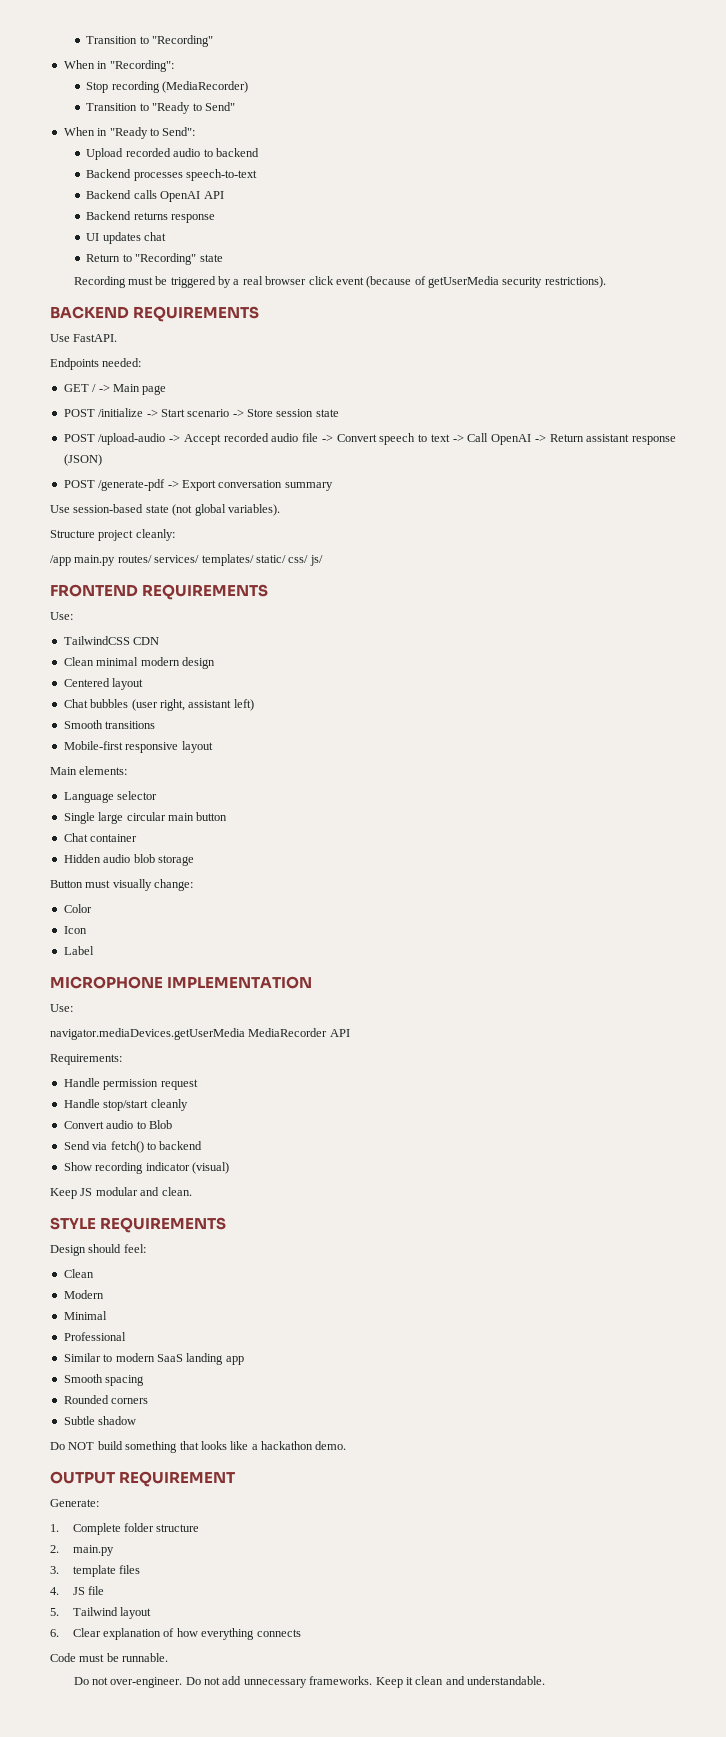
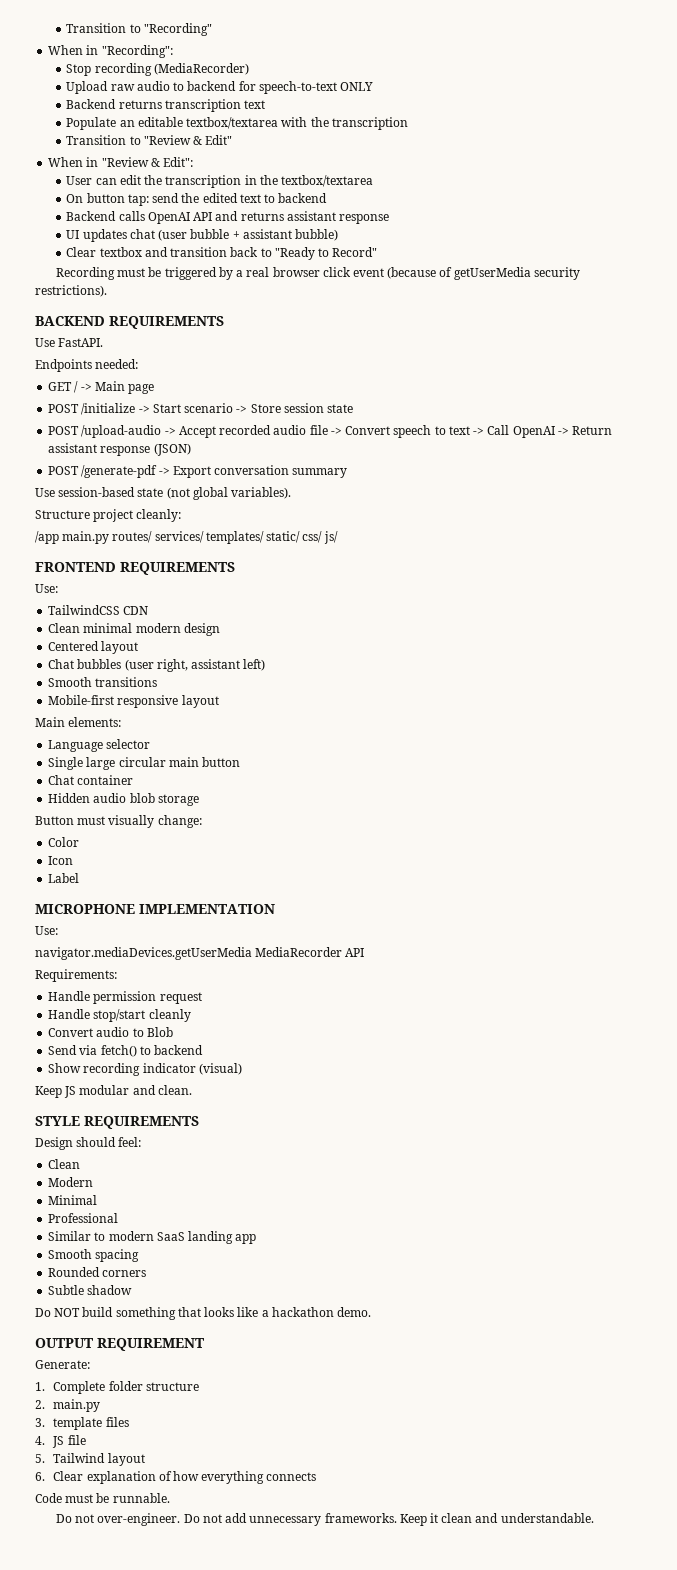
- Transition to "Ready to Send"
- When in "Ready to Send":
- Upload recorded audio to backend
- Backend processes speech-to-text
+ Upload raw audio to backend for speech-to-text ONLY
+ Backend returns transcription text
+ Populate an editable textbox/textarea with the transcription
+ Transition to "Review & Edit"
+ When in "Review & Edit":
+ User can edit the transcription in the textbox/textarea
+ On button tap: send the edited text to backend
- Backend calls OpenAI API
- Backend returns response
+ Backend calls OpenAI API and returns assistant response
- UI updates chat
- Return to "Recording" state
+ UI updates chat (user bubble + assistant bubble)
+ Clear textbox and transition back to "Ready to Record"

